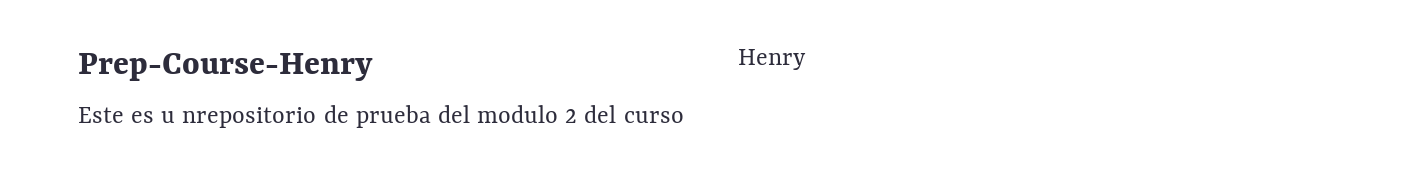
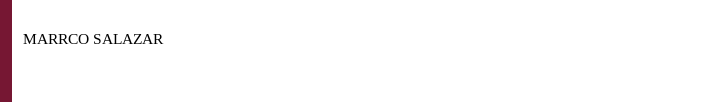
- Prep-Course-Henry
- Este es u nrepositorio de prueba del modulo 2 del curso Henry
+ MARRCO SALAZAR

